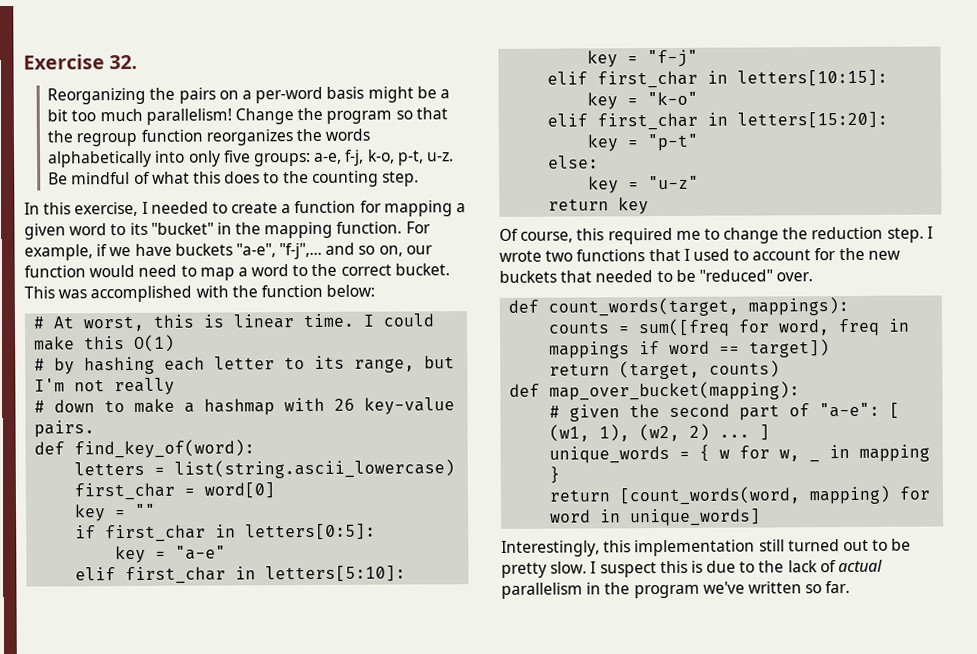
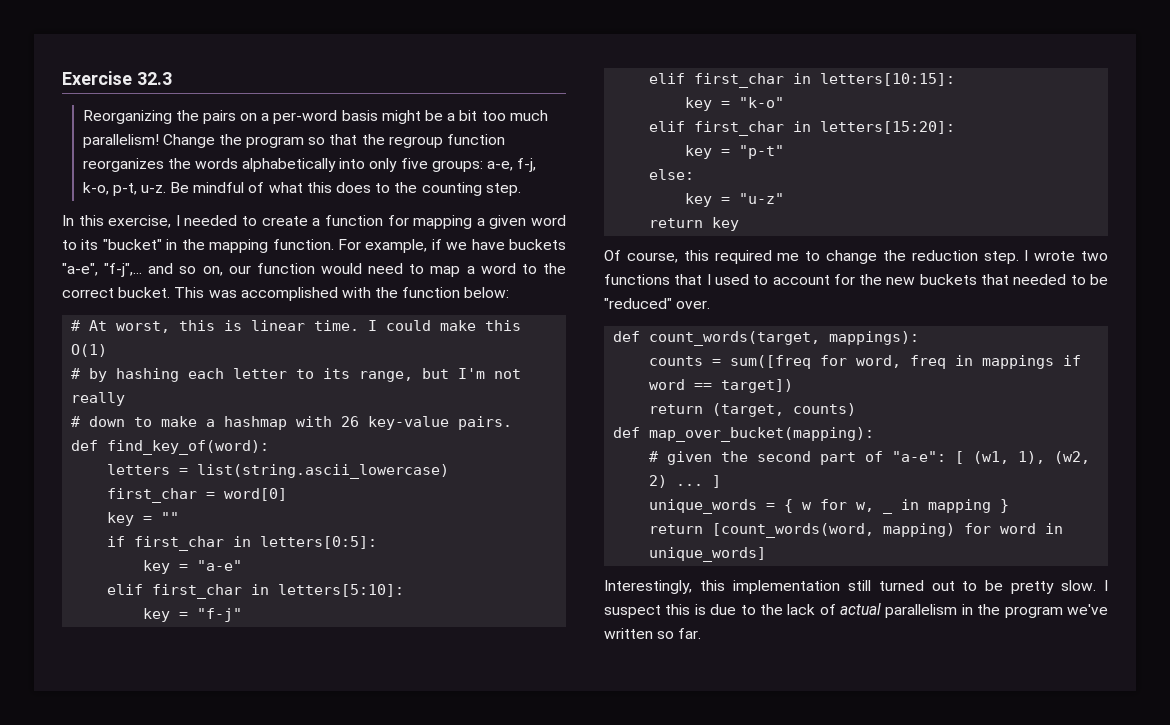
- Exercise 32.
+ Exercise 32.3

